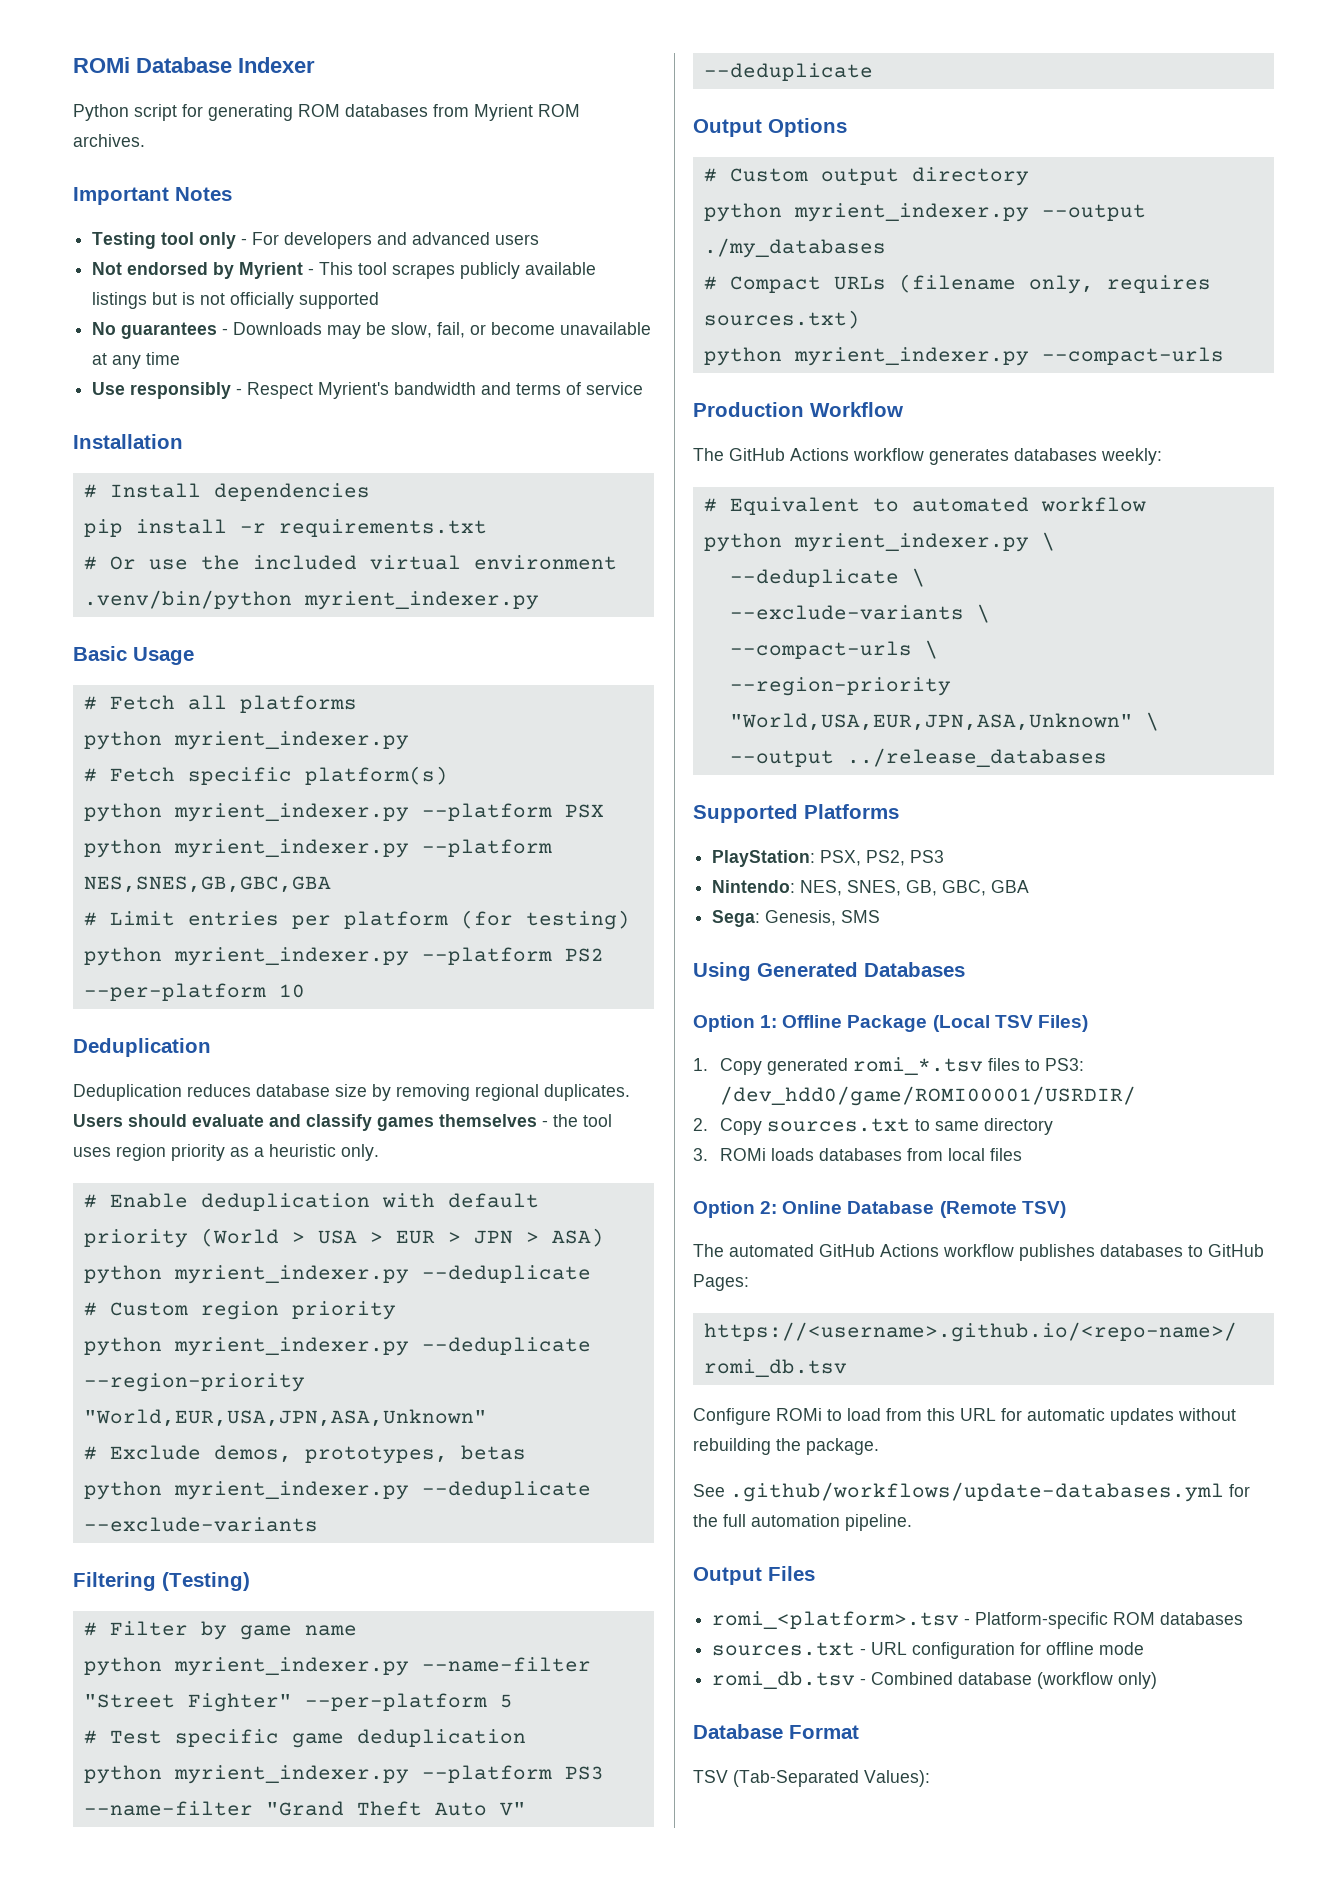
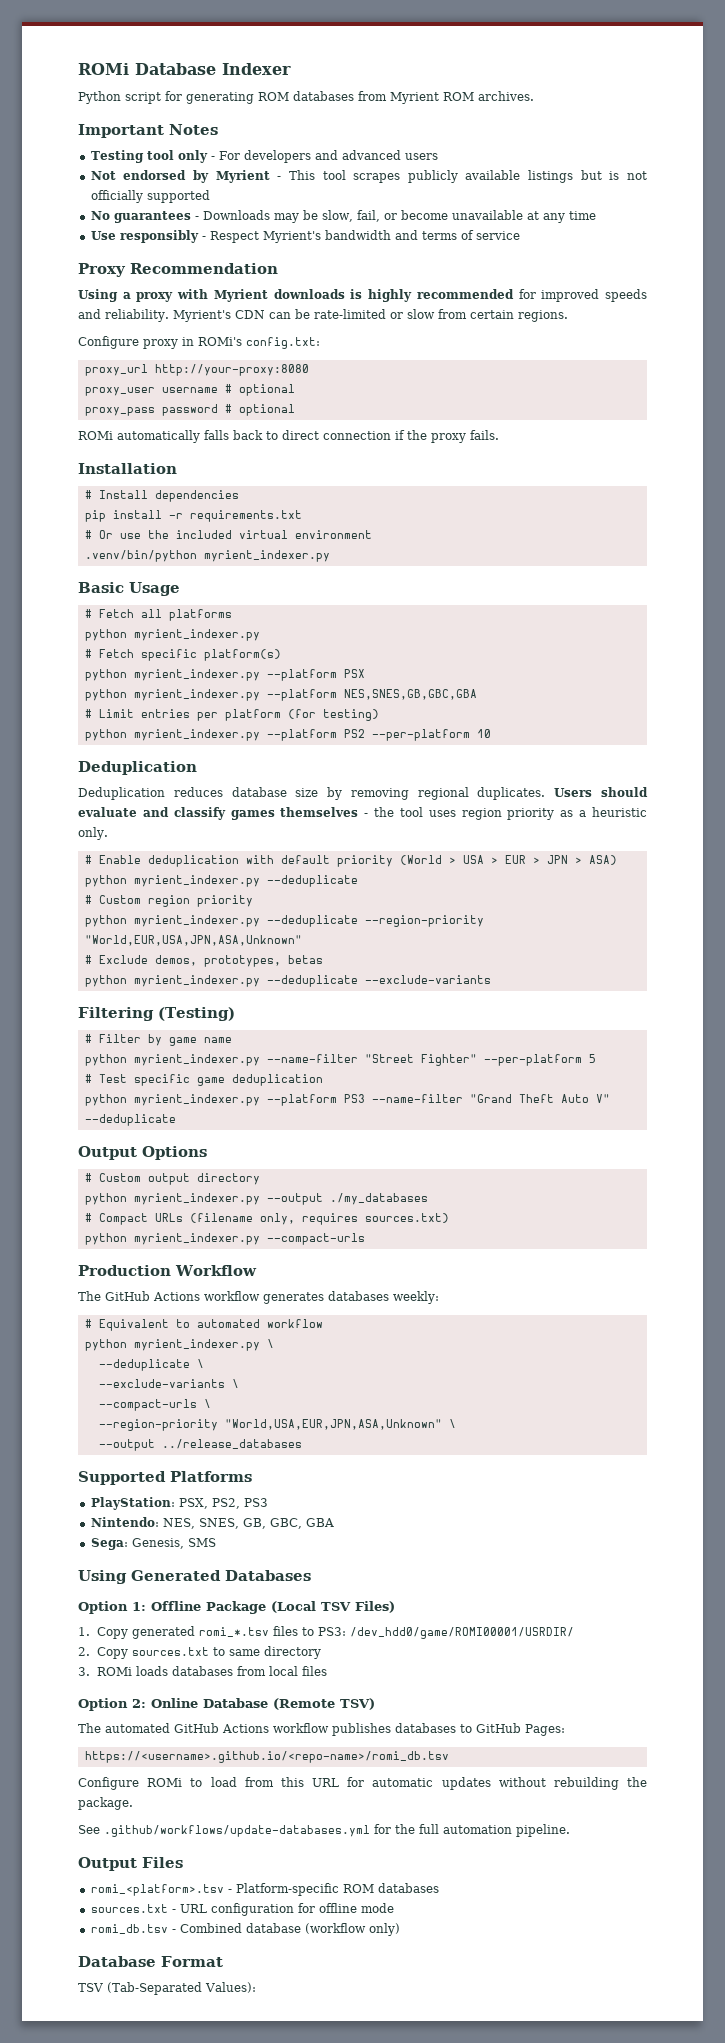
+ Proxy Recommendation
+ Using a proxy with Myrient downloads is highly recommended for improved speeds and reliability. Myrient's CDN can be rate-limited or slow from certain regions.
+ Configure proxy in ROMi's config.txt:
+ proxy_url http://your-proxy:8080
+ proxy_user username # optional
+ proxy_pass password # optional
+ ROMi automatically falls back to direct connection if the proxy fails.

